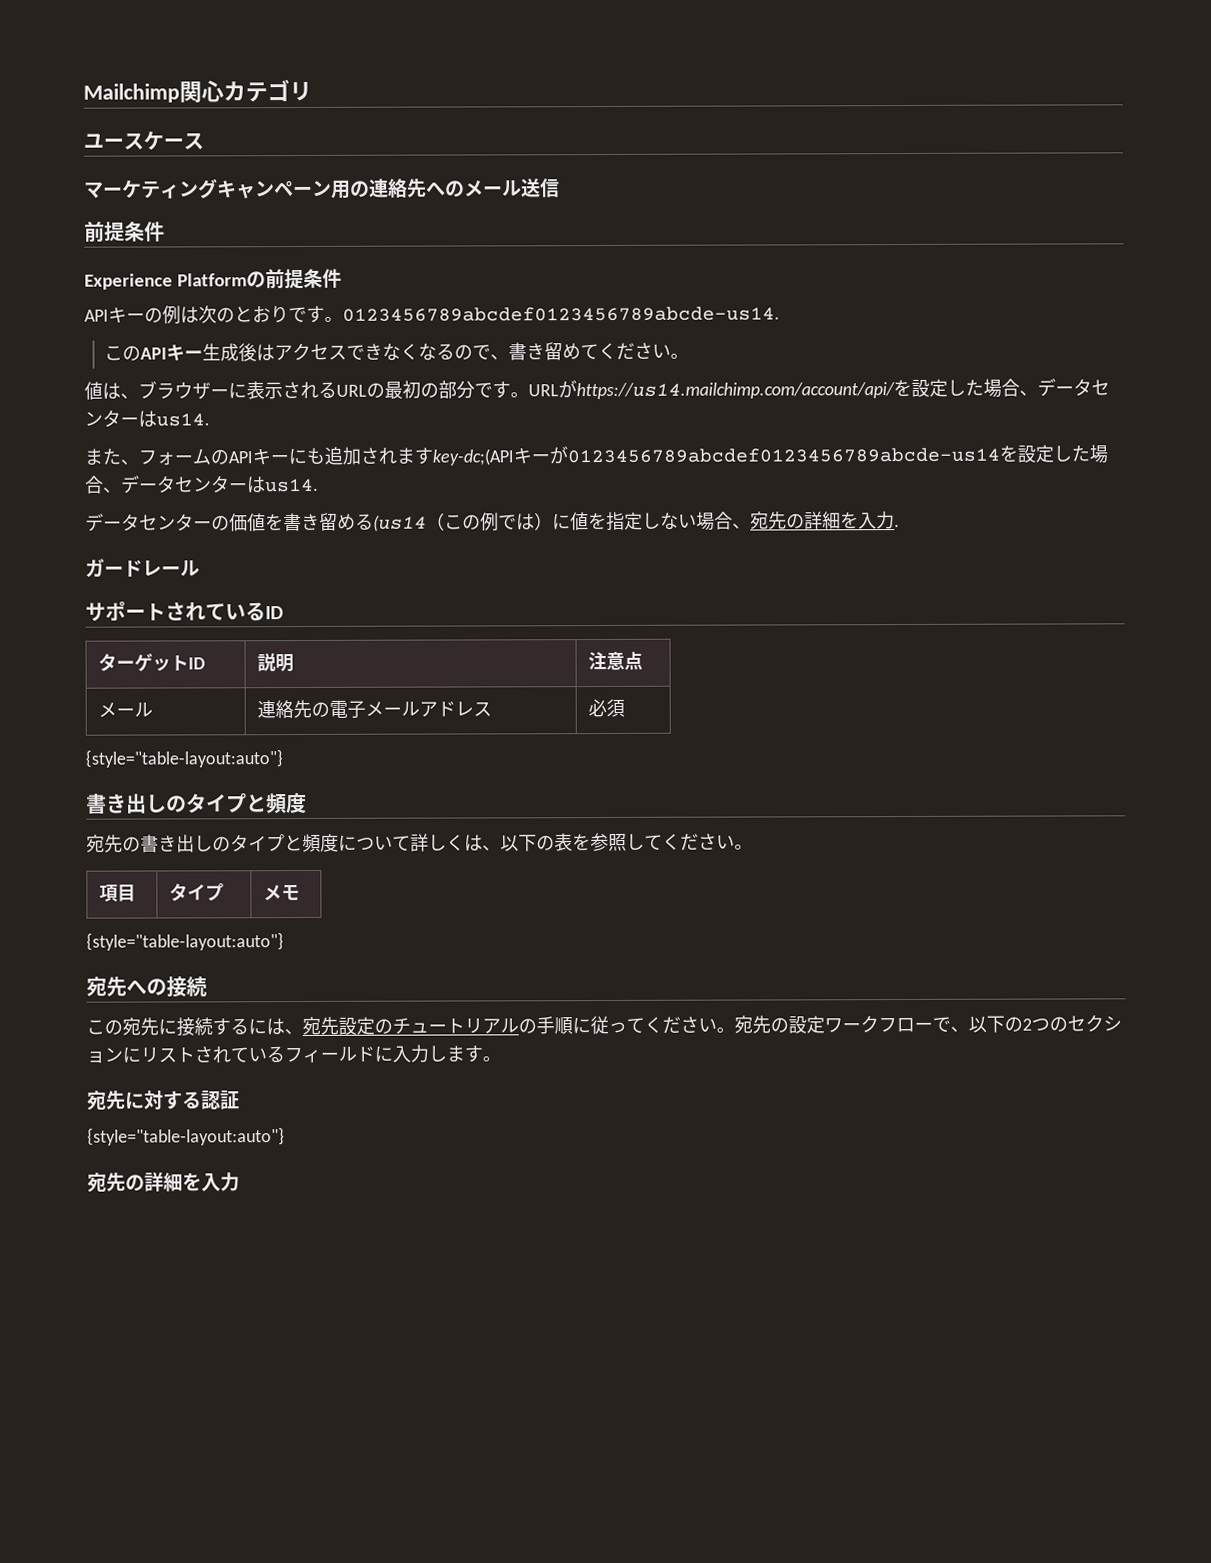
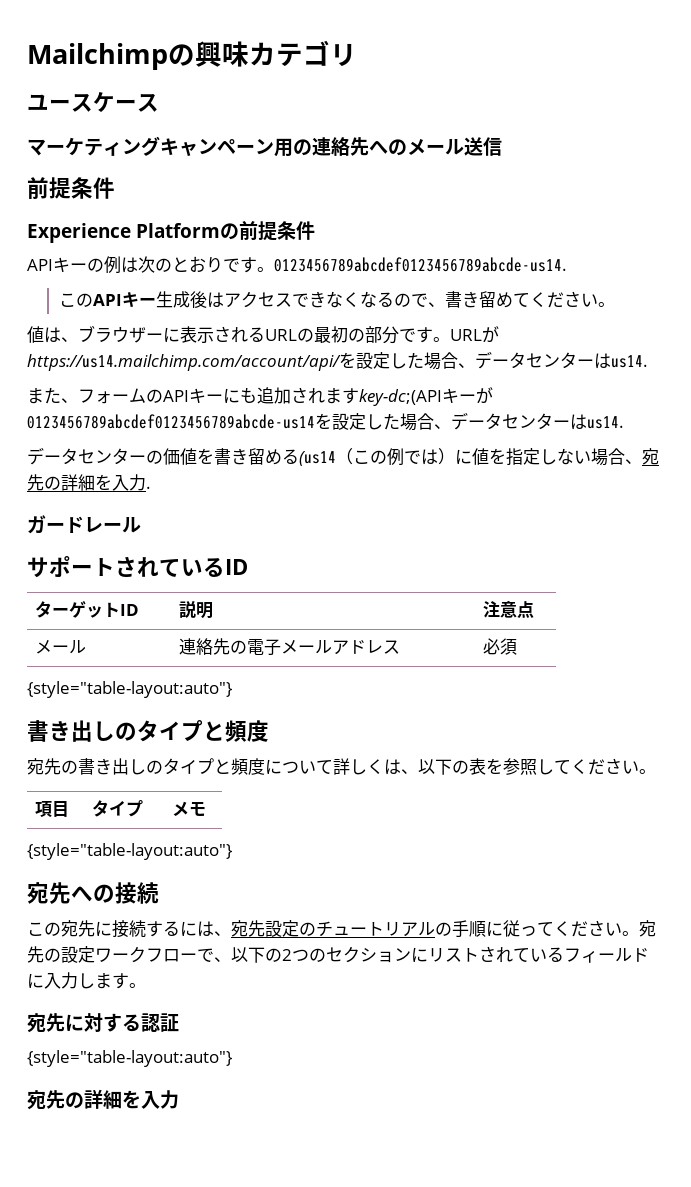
- Mailchimp関心カテゴリ
+ Mailchimpの興味カテゴリ

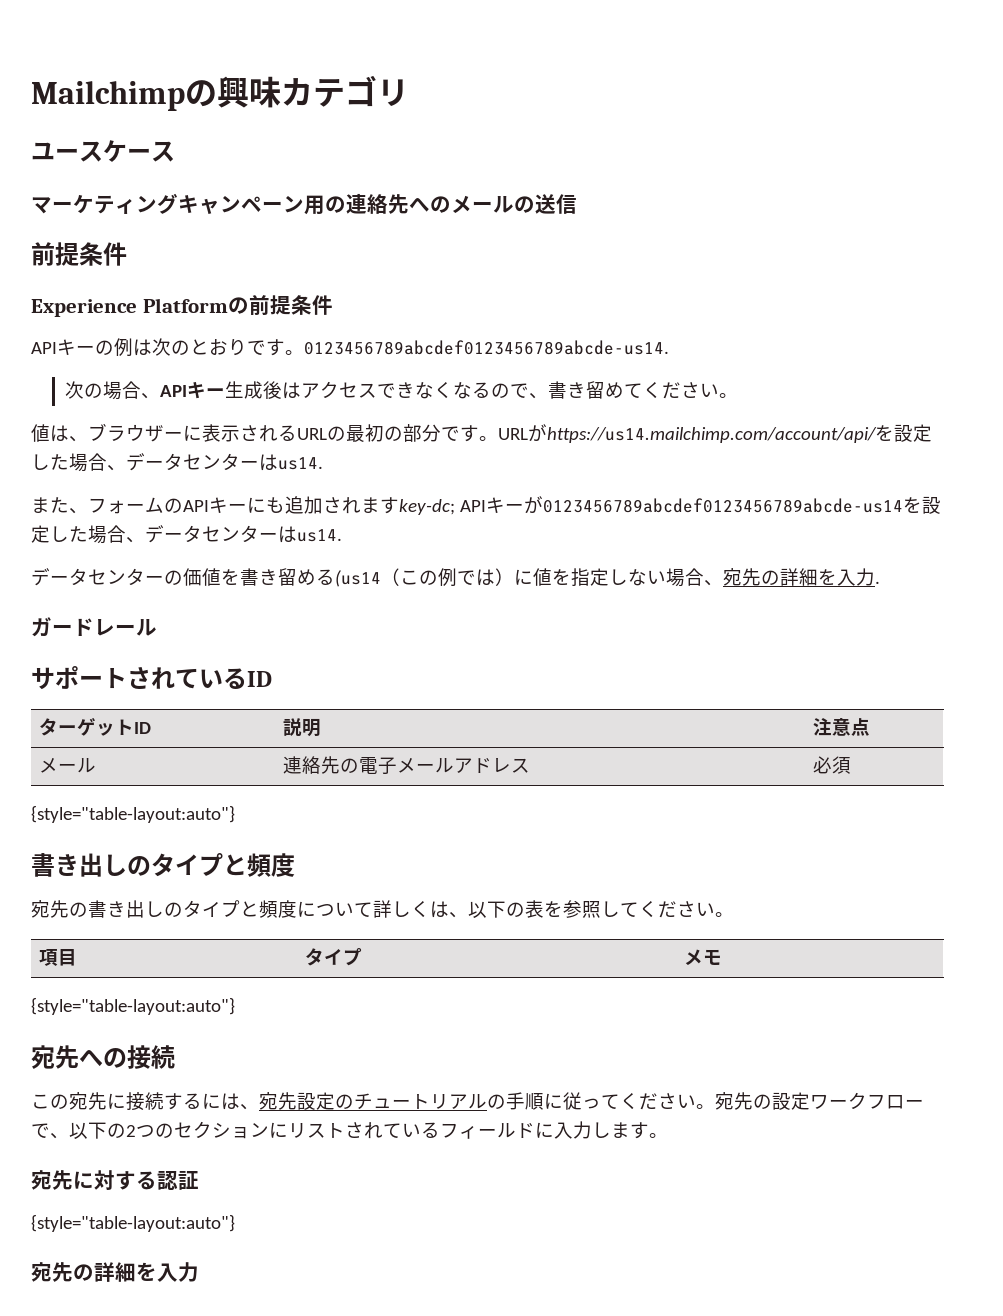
- マーケティングキャンペーン用の連絡先へのメール送信
+ マーケティングキャンペーン用の連絡先へのメールの送信
- このAPIキー生成後はアクセスできなくなるので、書き留めてください。
+ 次の場合、APIキー生成後はアクセスできなくなるので、書き留めてください。
- また、フォームのAPIキーにも追加されますkey-dc;(APIキーが0123456789abcdef0123456789abcde-us14を設定した場合、データセンターはus14.
+ また、フォームのAPIキーにも追加されますkey-dc; APIキーが0123456789abcdef0123456789abcde-us14を設定した場合、データセンターはus14.

